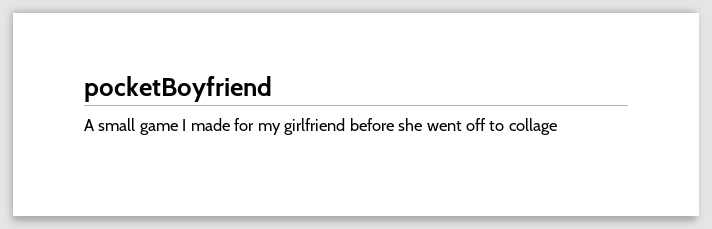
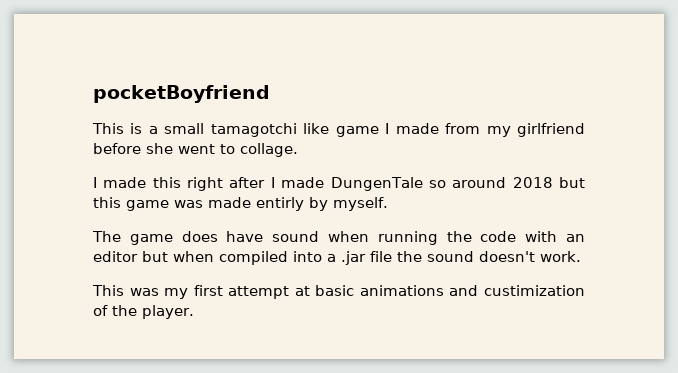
- A small game I made for my girlfriend before she went off to collage
+ This is a small tamagotchi like game I made from my girlfriend before she went to collage.
+ I made this right after I made DungenTale so around 2018 but this game was made entirly by myself.
+ The game does have sound when running the code with an editor but when compiled into a .jar file the sound doesn't work.
+ This was my first attempt at basic animations and custimization of the player.

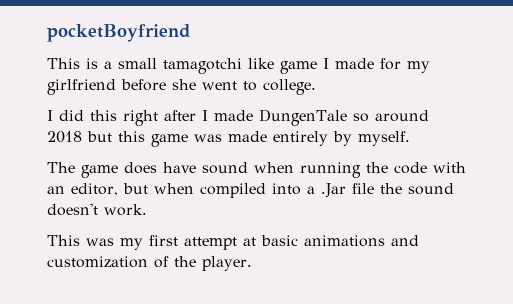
- This is a small tamagotchi like game I made from my girlfriend before she went to collage.
- I made this right after I made DungenTale so around 2018 but this game was made entirly by myself.
+ This is a small tamagotchi like game I made for my girlfriend before she went to college.
+ I did this right after I made DungenTale so around 2018 but this game was made entirely by myself.
- The game does have sound when running the code with an editor but when compiled into a .jar file the sound doesn't work.
+ The game does have sound when running the code with an editor, but when compiled into a .Jar file the sound doesn't work.
- This was my first attempt at basic animations and custimization of the player.
+ This was my first attempt at basic animations and customization of the player.

